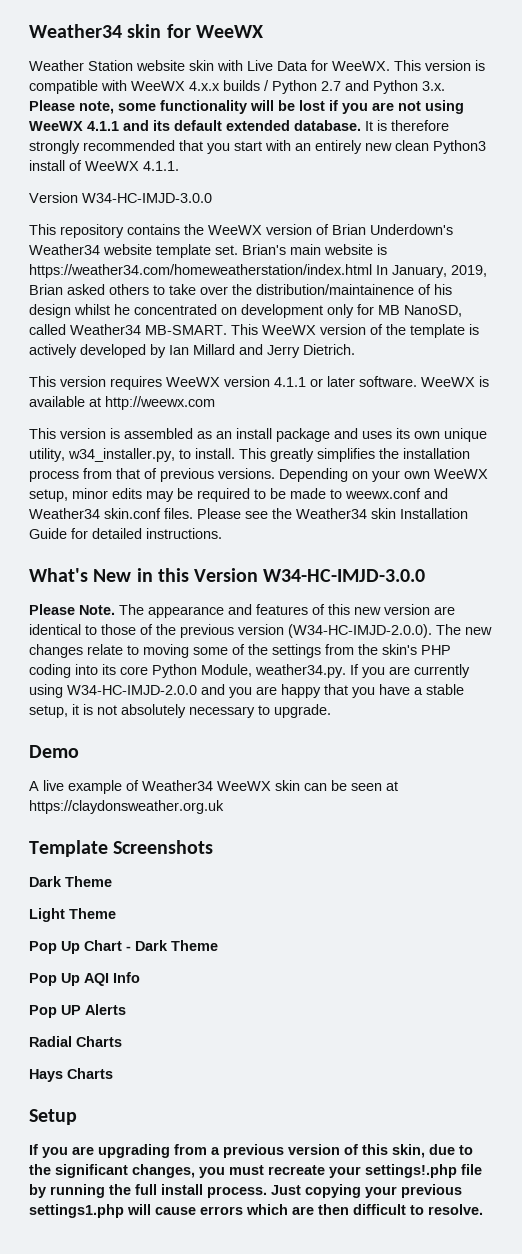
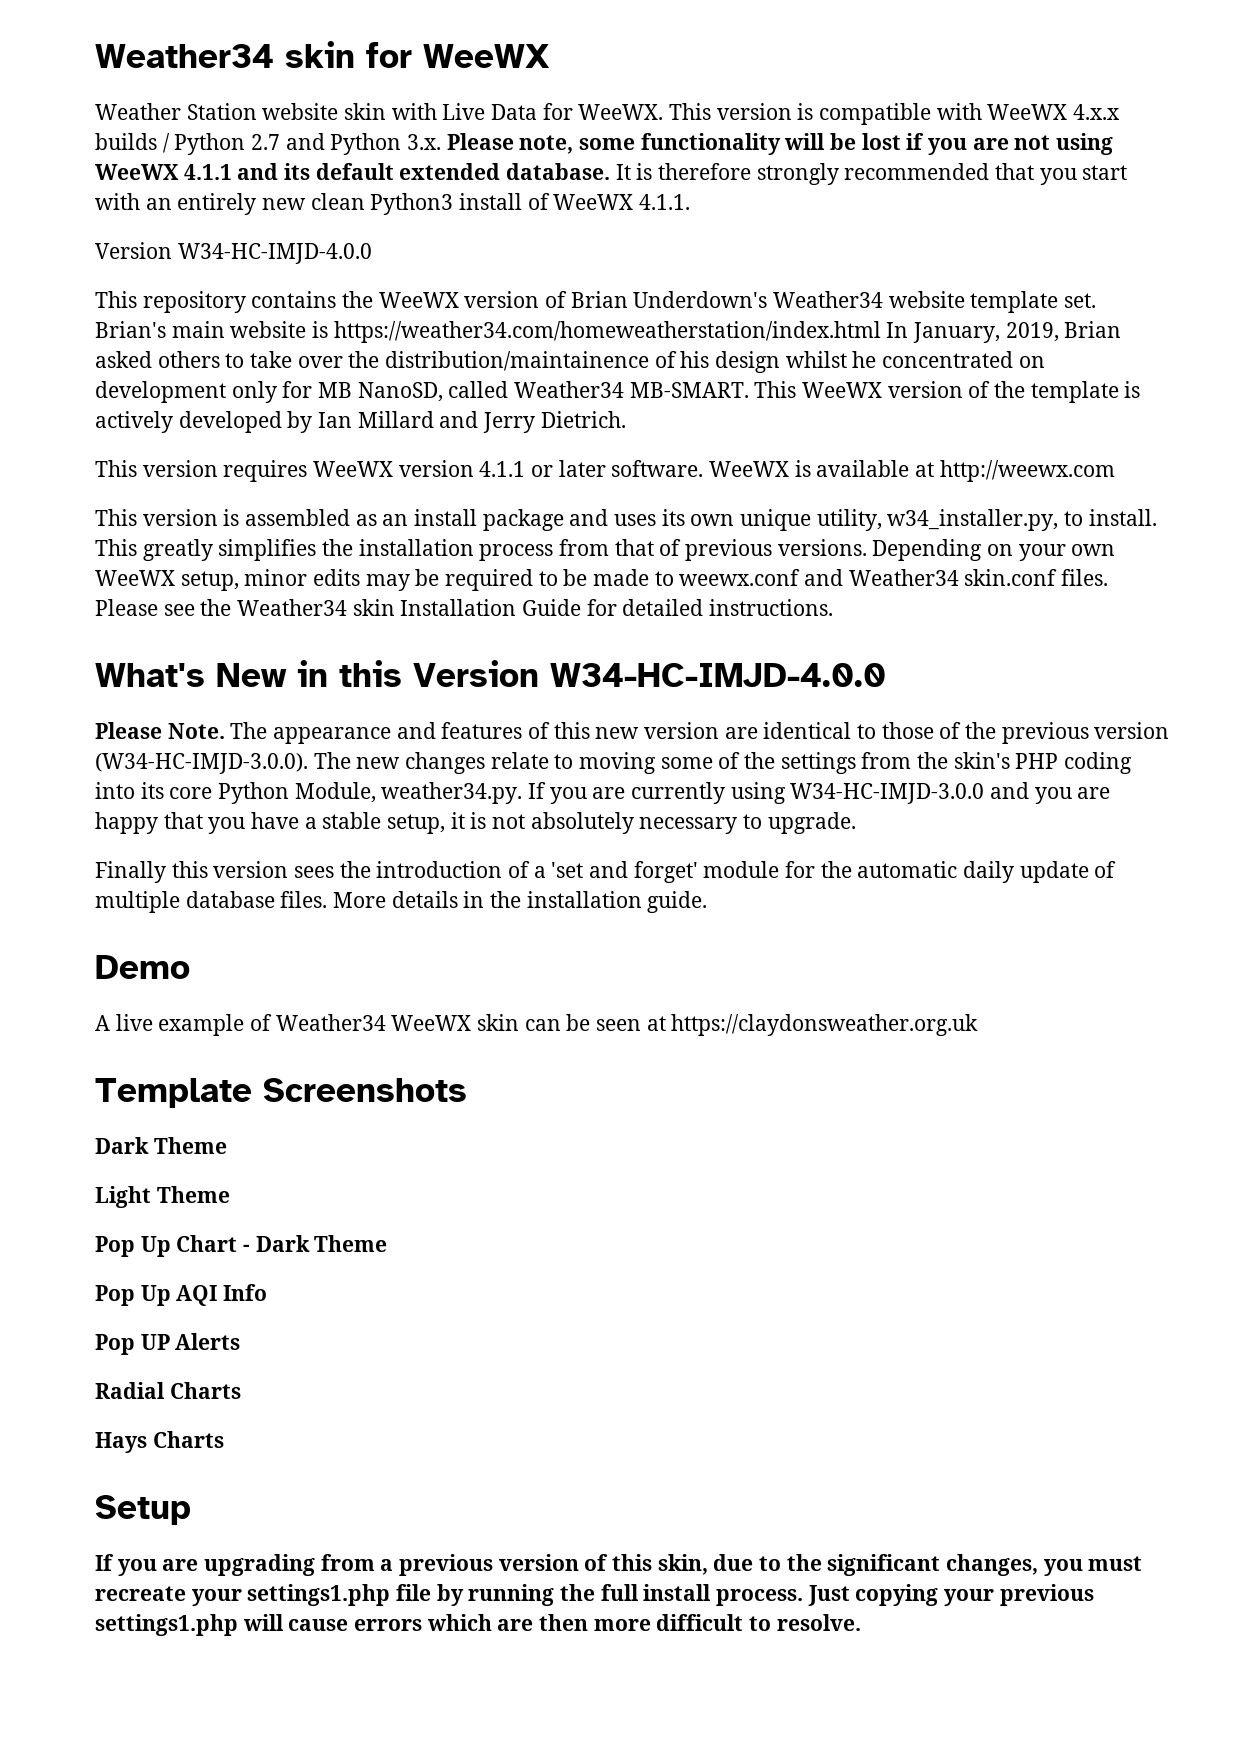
  It is therefore strongly recommended that you start with an entirely new clean Python3 install of WeeWX 4.1.1.
- Version W34-HC-IMJD-3.0.0
+ Version W34-HC-IMJD-4.0.0
- What's New in this Version W34-HC-IMJD-3.0.0
+ What's New in this Version W34-HC-IMJD-4.0.0
- The appearance and features of this new version are identical to those of the previous version (W34-HC-IMJD-2.0.0). The new changes relate to moving some of the settings from the skin's PHP coding into its core Python Module, weather34.py. If you are currently using W34-HC-IMJD-2.0.0 and you are happy that you have a stable setup, it is not absolutely necessary to upgrade.
+ The appearance and features of this new version are identical to those of the previous version (W34-HC-IMJD-3.0.0). The new changes relate to moving some of the settings from the skin's PHP coding into its core Python Module, weather34.py. If you are currently using W34-HC-IMJD-3.0.0 and you are happy that you have a stable setup, it is not absolutely necessary to upgrade.
+ Finally this version sees the introduction of a 'set and forget' module for the automatic daily update of multiple database files. More details in the installation guide.
- If you are upgrading from a previous version of this skin, due to the significant changes, you must recreate your settings!.php file by running the full install process.
+ If you are upgrading from a previous version of this skin, due to the significant changes, you must recreate your settings1.php file by running the full install process.
- Just copying your previous settings1.php will cause errors which are then difficult to resolve.
+ Just copying your previous settings1.php will cause errors which are then more difficult to resolve.

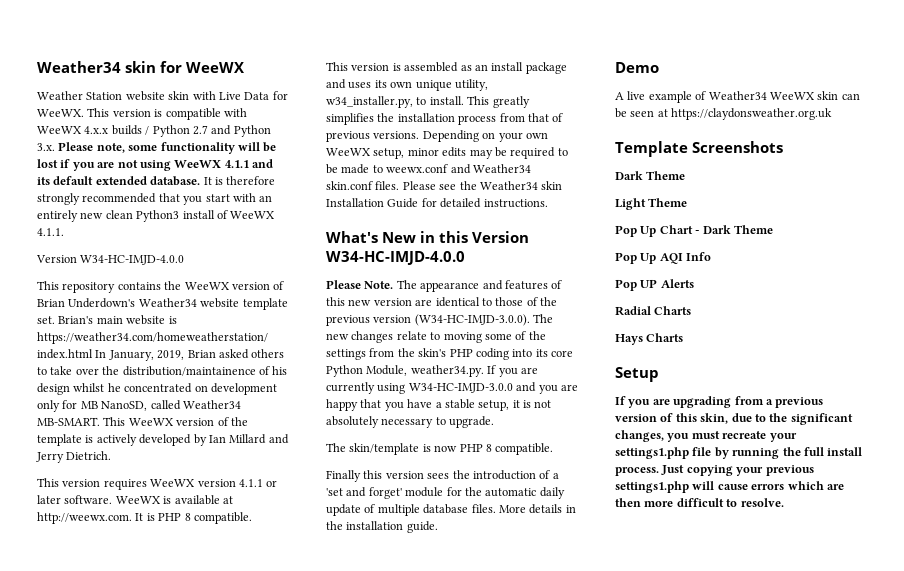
- WeeWX is available at http://weewx.com
+ WeeWX is available at http://weewx.com. It is PHP 8 compatible.
+ The skin/template is now PHP 8 compatible.

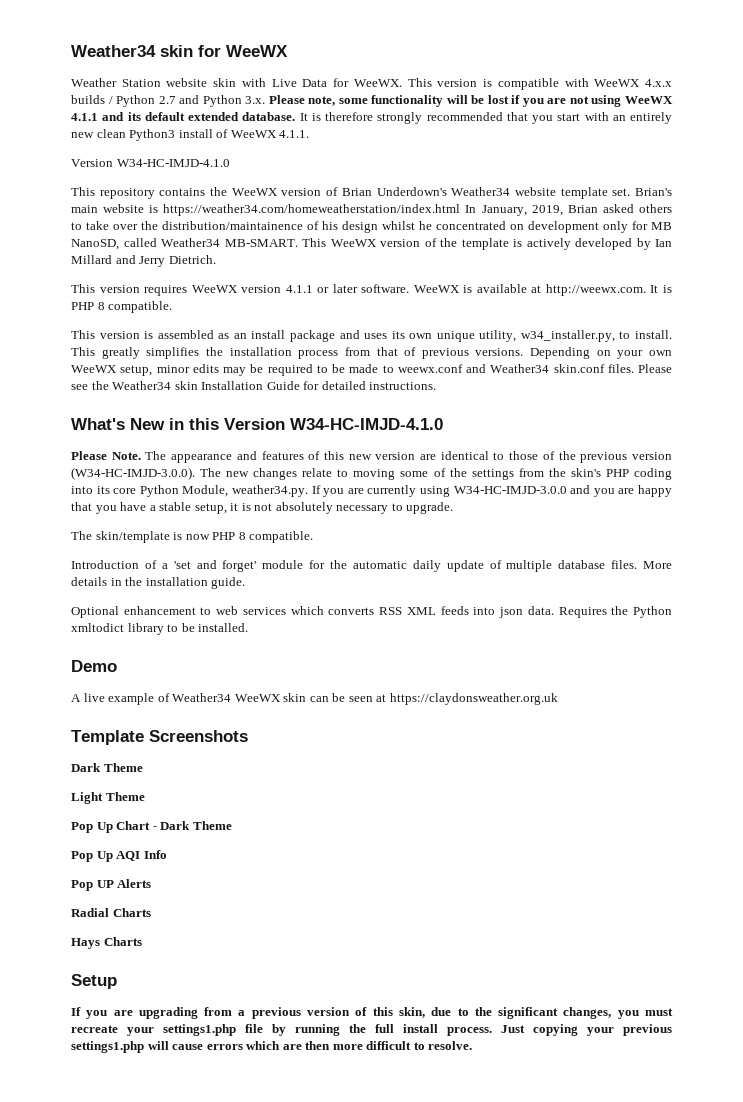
  It is therefore strongly recommended that you start with an entirely new clean Python3 install of WeeWX 4.1.1.
- Version W34-HC-IMJD-4.0.0
+ Version W34-HC-IMJD-4.1.0
- What's New in this Version W34-HC-IMJD-4.0.0
+ What's New in this Version W34-HC-IMJD-4.1.0
- Finally this version sees the introduction of a 'set and forget' module for the automatic daily update of multiple database files.
+ Introduction of a 'set and forget' module for the automatic daily update of multiple database files.
+ Optional enhancement to web services which converts RSS XML feeds into json data. Requires the Python xmltodict library to be installed.

